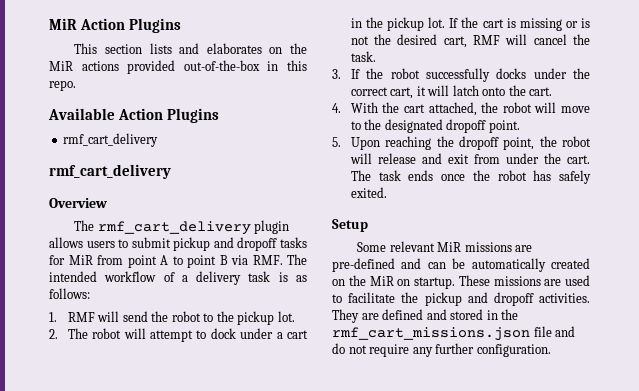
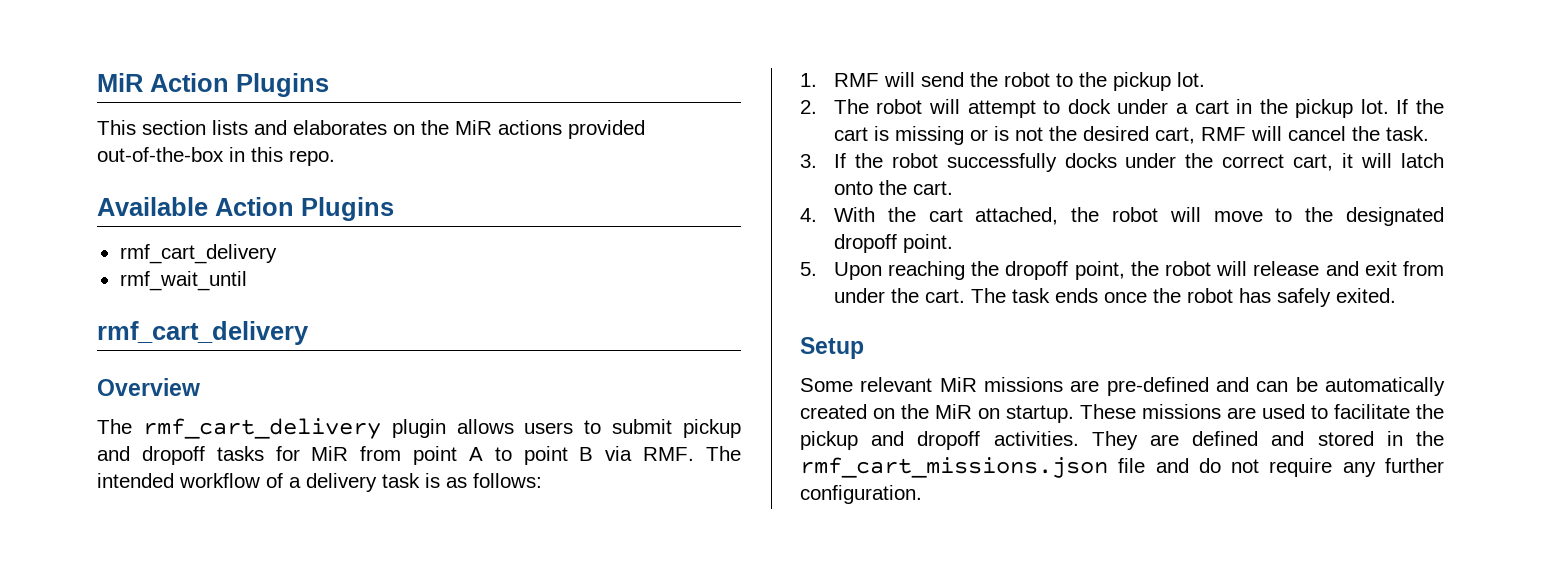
+ rmf_wait_until

